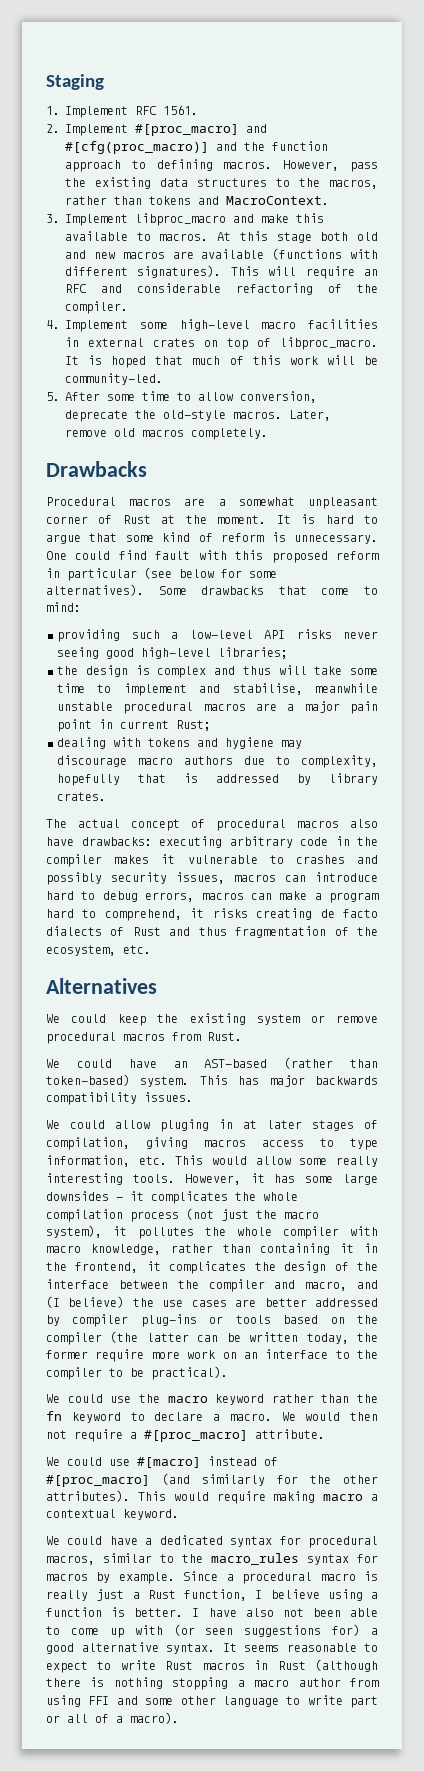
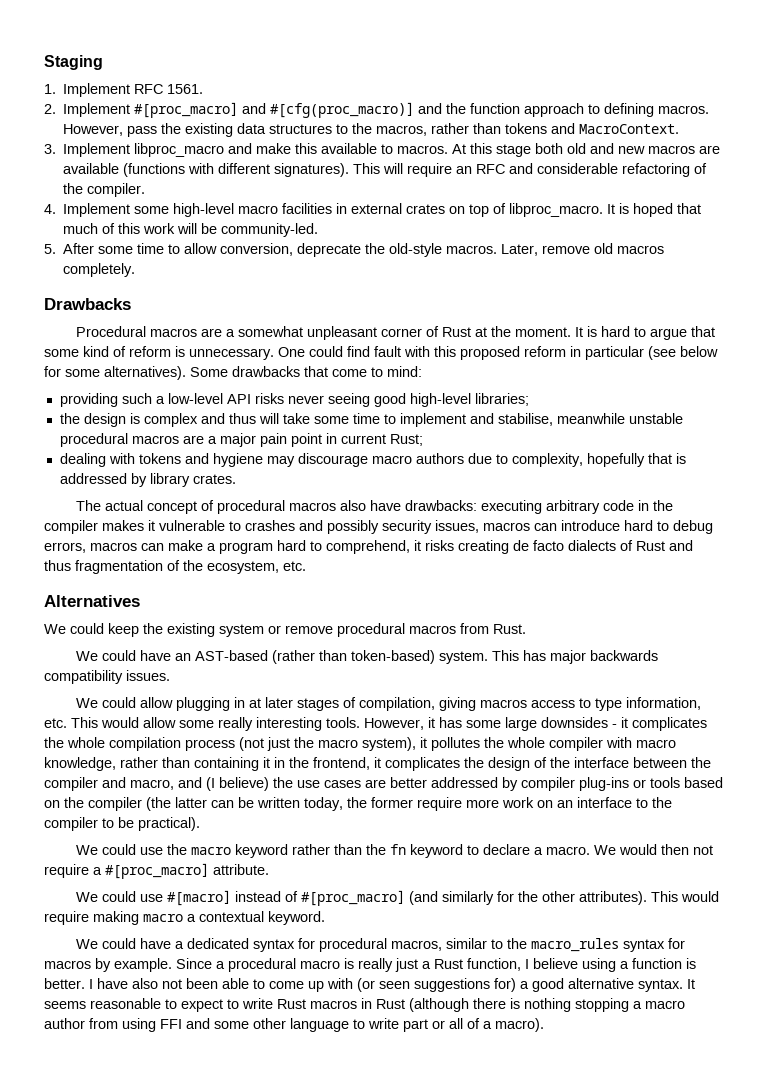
- We could allow pluging in at later stages of compilation, giving macros access to type information, etc. This would allow some really interesting tools.
+ We could allow plugging in at later stages of compilation, giving macros access to type information, etc. This would allow some really interesting tools.

